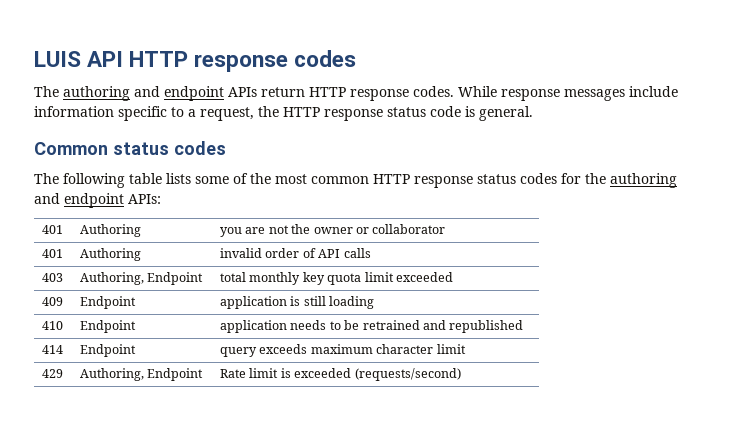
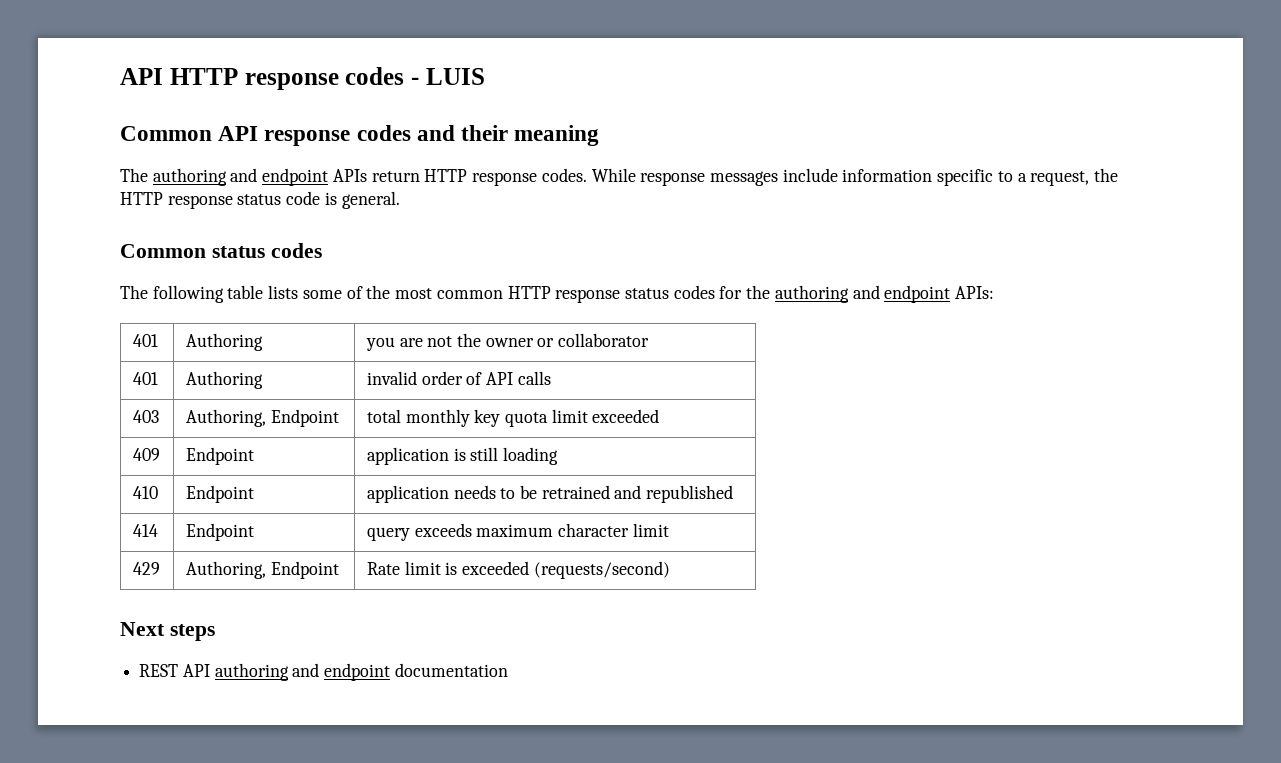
- LUIS API HTTP response codes
+ API HTTP response codes - LUIS
+ Common API response codes and their meaning
+ Next steps
+ REST API authoring and endpoint documentation

